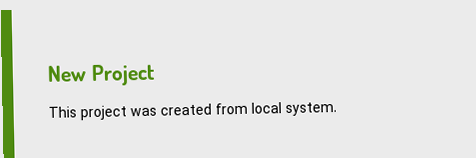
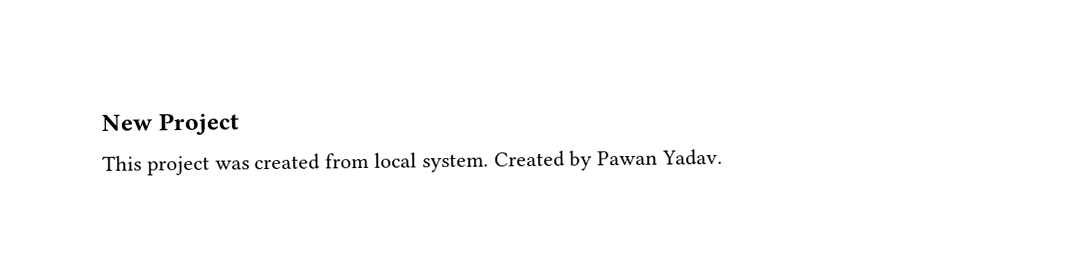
+ Created by Pawan Yadav.

